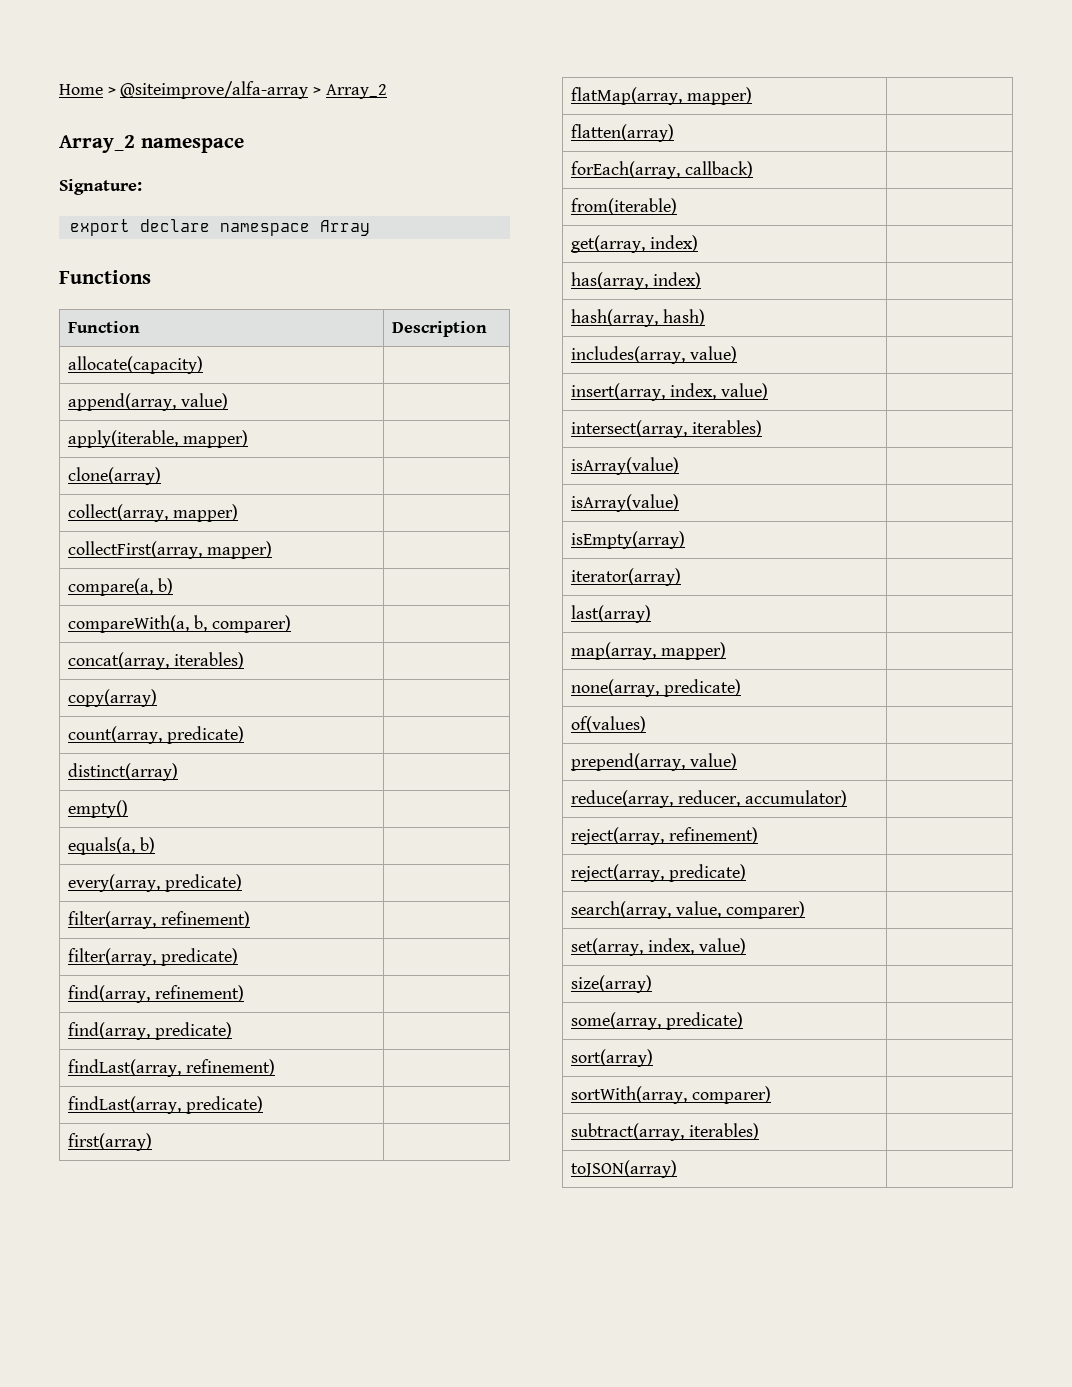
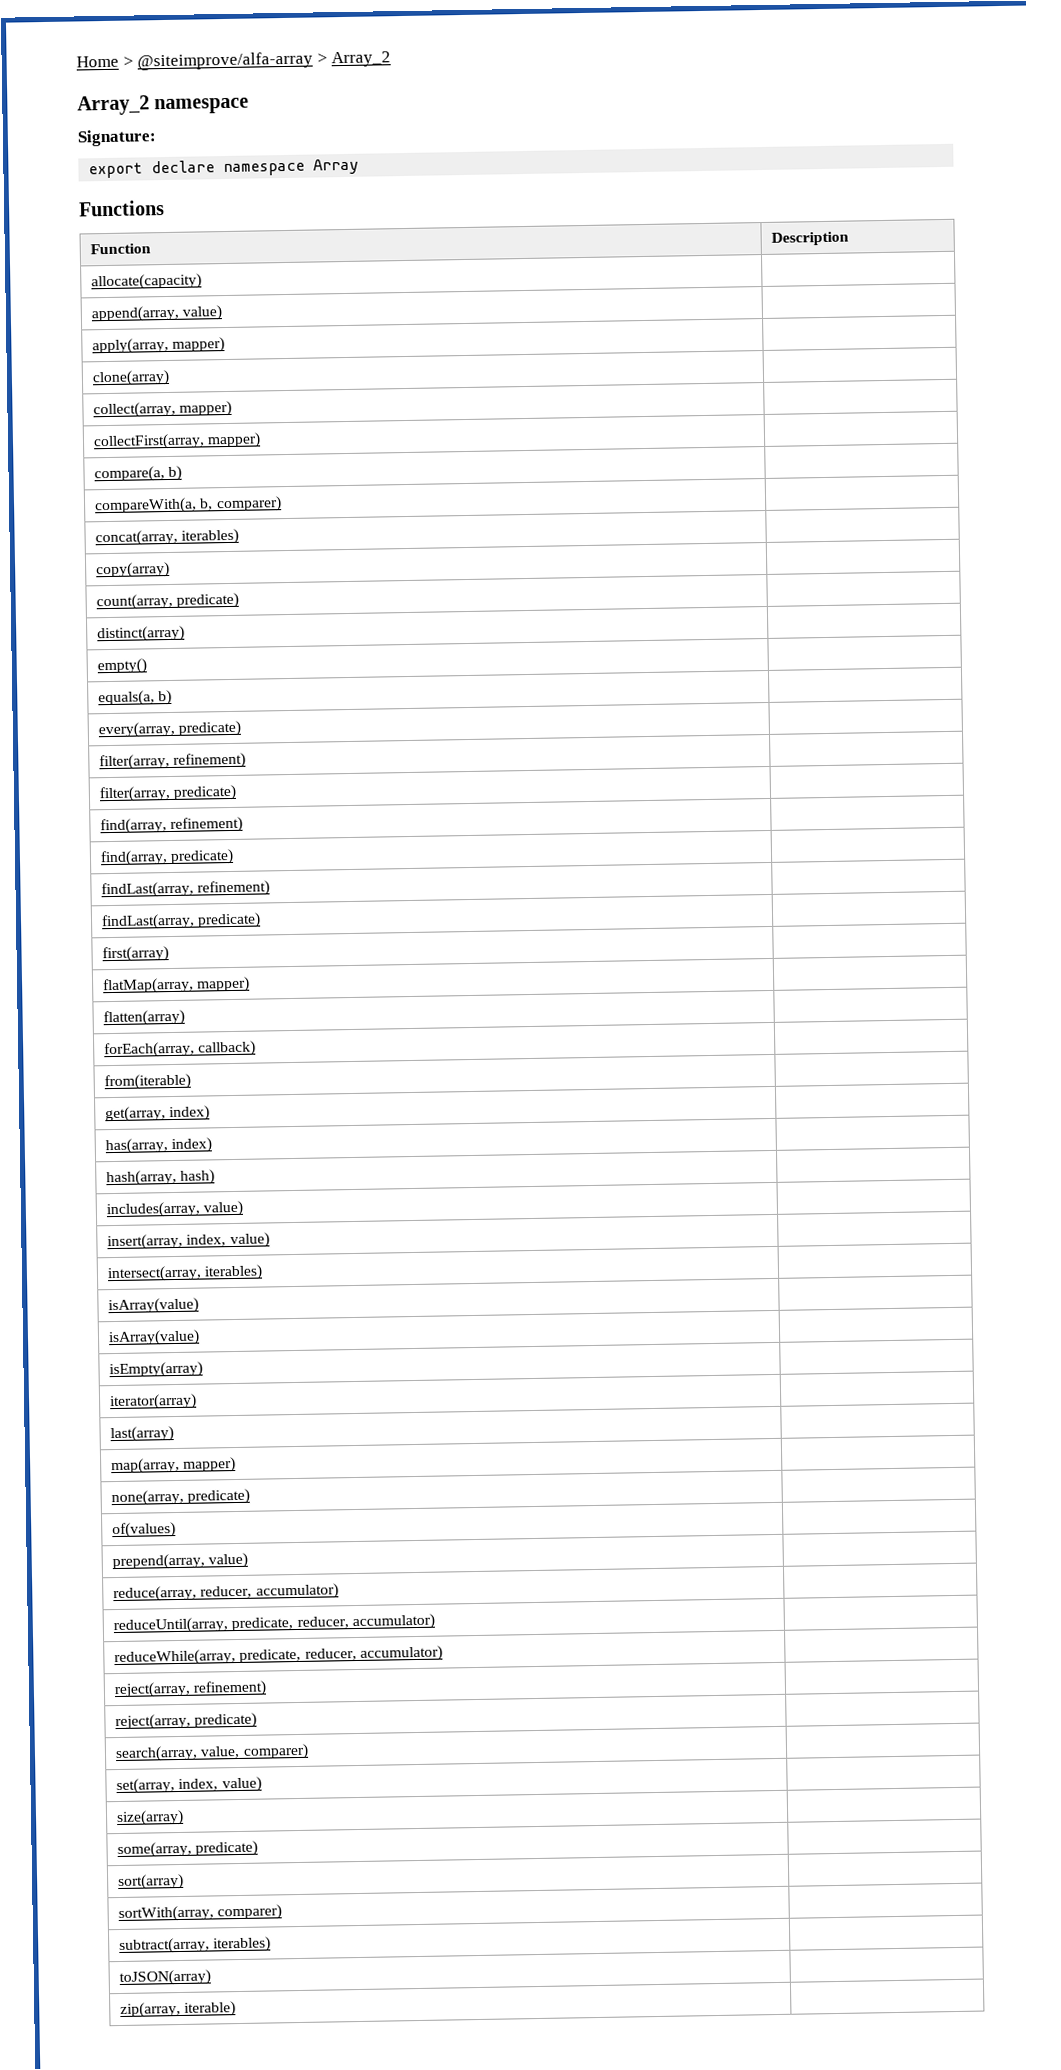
- apply(iterable, mapper) |
+ apply(array, mapper) |
+ reduceUntil(array, predicate, reducer, accumulator) |
+ reduceWhile(array, predicate, reducer, accumulator) |
+ zip(array, iterable) |

